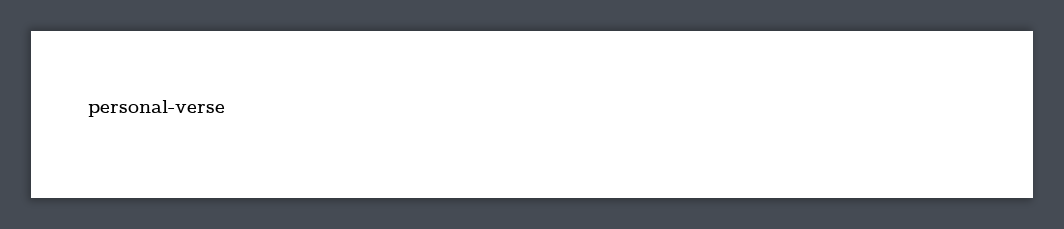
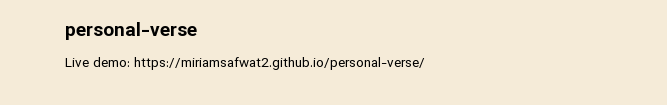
+ Live demo: https://miriamsafwat2.github.io/personal-verse/

